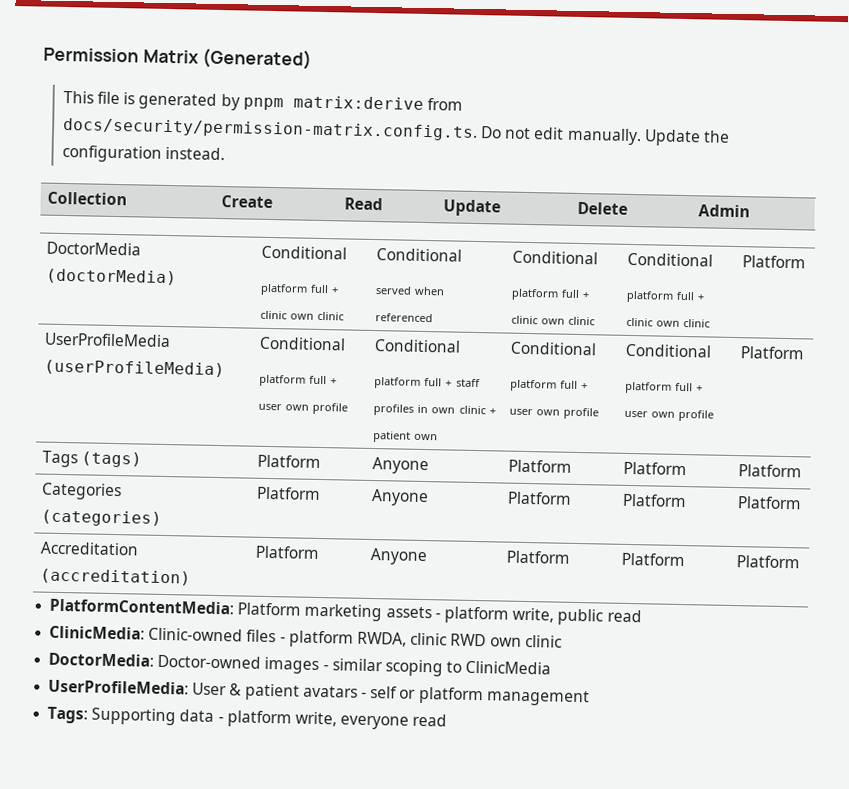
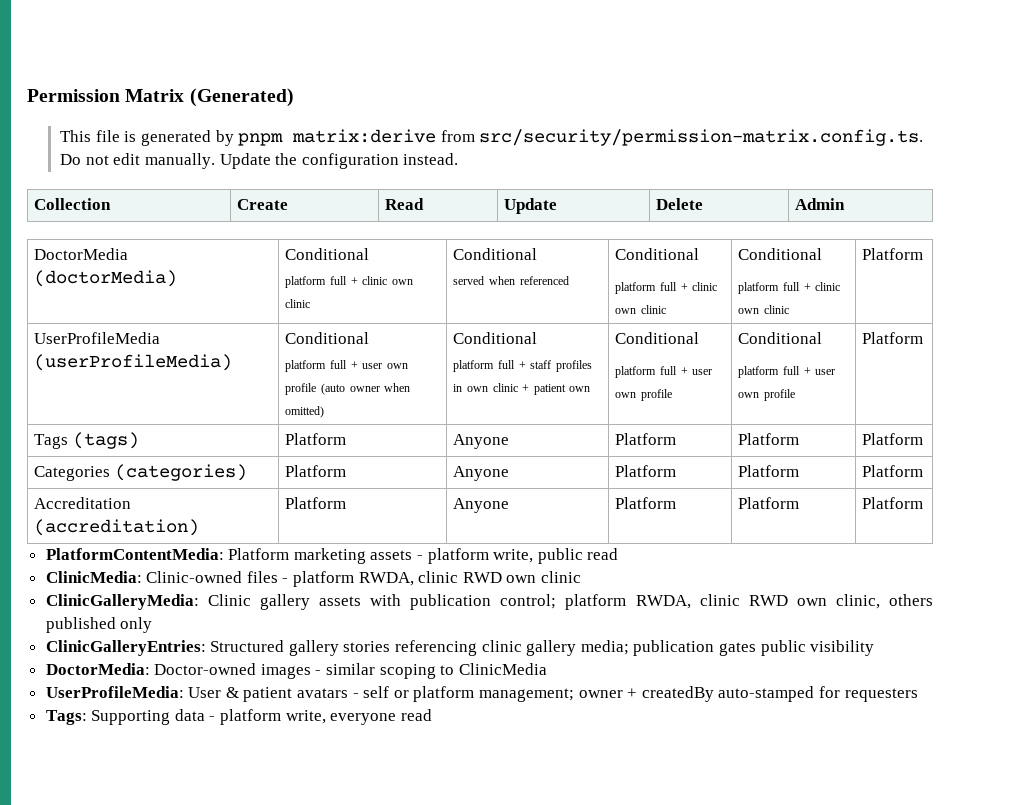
- This file is generated by pnpm matrix:derive from docs/security/permission-matrix.config.ts. Do not edit manually.
+ This file is generated by pnpm matrix:derive from src/security/permission-matrix.config.ts. Do not edit manually.
  UserProfileMedia (userProfileMedia) | Conditional
- platform full + user own profile | Conditional
+ platform full + user own profile (auto owner when omitted) | Conditional
+ ClinicGalleryMedia: Clinic gallery assets with publication control; platform RWDA, clinic RWD own clinic, others published only
+ ClinicGalleryEntries: Structured gallery stories referencing clinic gallery media; publication gates public visibility
- UserProfileMedia: User & patient avatars - self or platform management
+ UserProfileMedia: User & patient avatars - self or platform management; owner + createdBy auto-stamped for requesters

